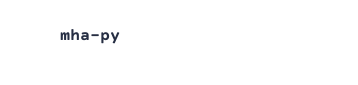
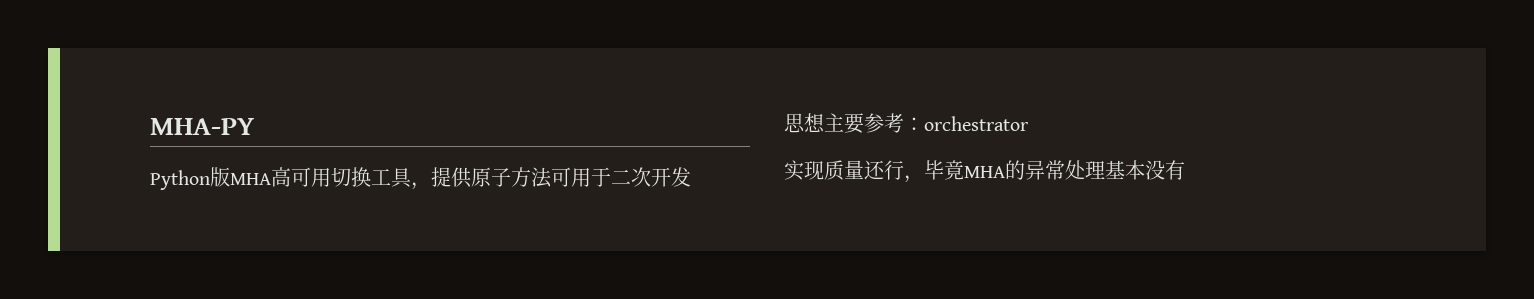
- mha-py
+ MHA-PY
+ Python版MHA高可用切换工具，提供原子方法可用于二次开发
+ 思想主要参考：orchestrator
+ 实现质量还行，毕竟MHA的异常处理基本没有

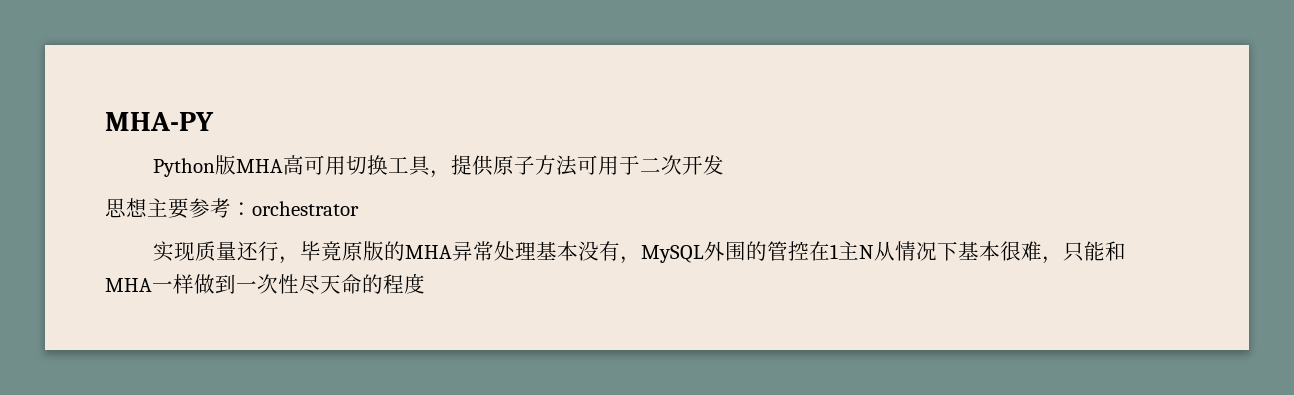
- 实现质量还行，毕竟MHA的异常处理基本没有
+ 实现质量还行，毕竟原版的MHA异常处理基本没有，MySQL外围的管控在1主N从情况下基本很难，只能和MHA一样做到一次性尽天命的程度

